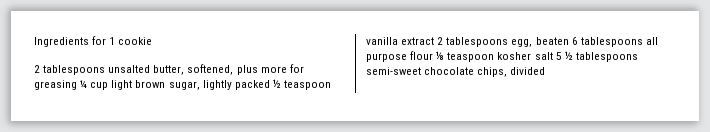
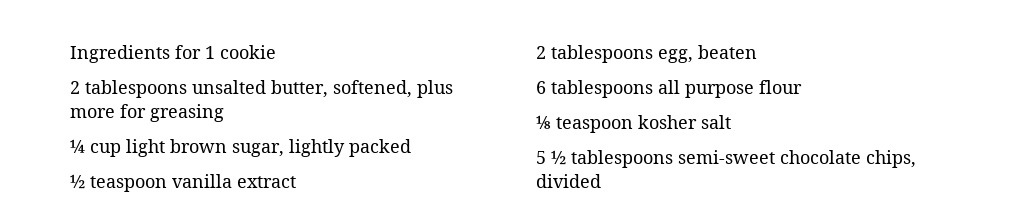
- 2 tablespoons unsalted butter, softened, plus more for greasing ¼ cup light brown sugar, lightly packed ½ teaspoon vanilla extract 2 tablespoons egg, beaten 6 tablespoons all purpose flour ⅛ teaspoon kosher salt 5 ½ tablespoons semi-sweet chocolate chips, divided
+ 2 tablespoons unsalted butter, softened, plus more for greasing
+ ¼ cup light brown sugar, lightly packed
+ ½ teaspoon vanilla extract
+ 2 tablespoons egg, beaten
+ 6 tablespoons all purpose flour
+ ⅛ teaspoon kosher salt
+ 5 ½ tablespoons semi-sweet chocolate chips, divided

